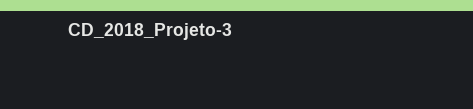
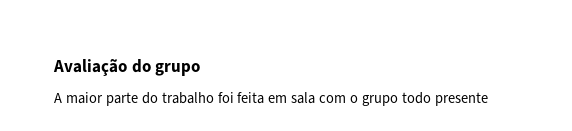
- CD_2018_Projeto-3
+ Avaliação do grupo
+ A maior parte do trabalho foi feita em sala com o grupo todo presente

